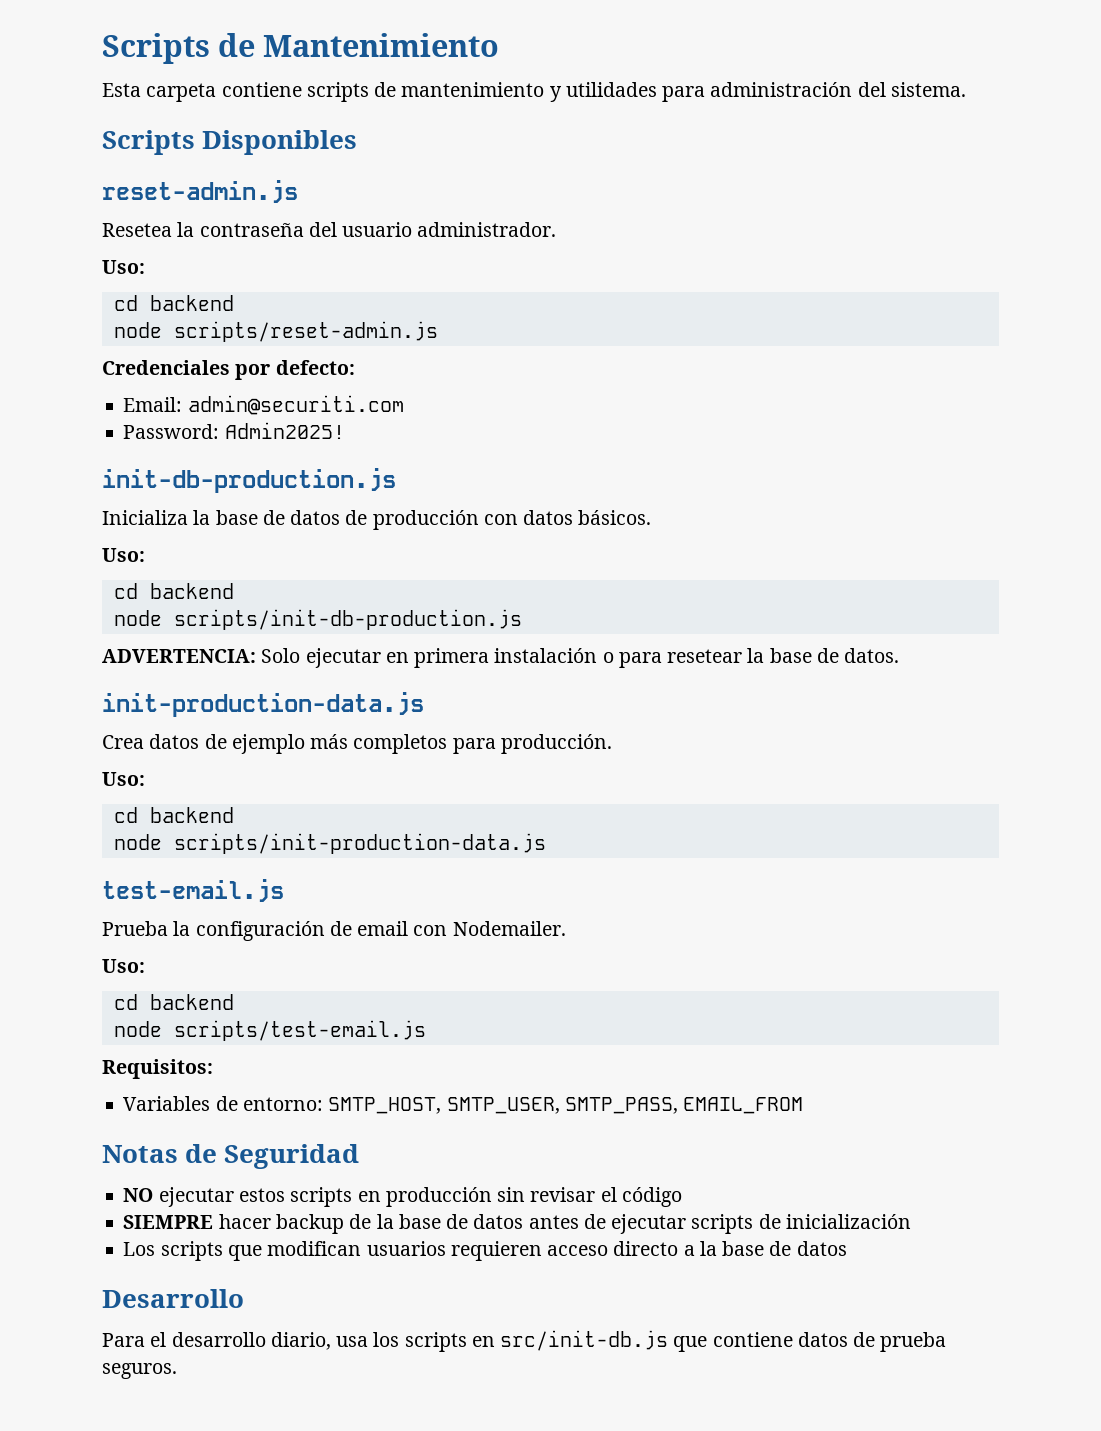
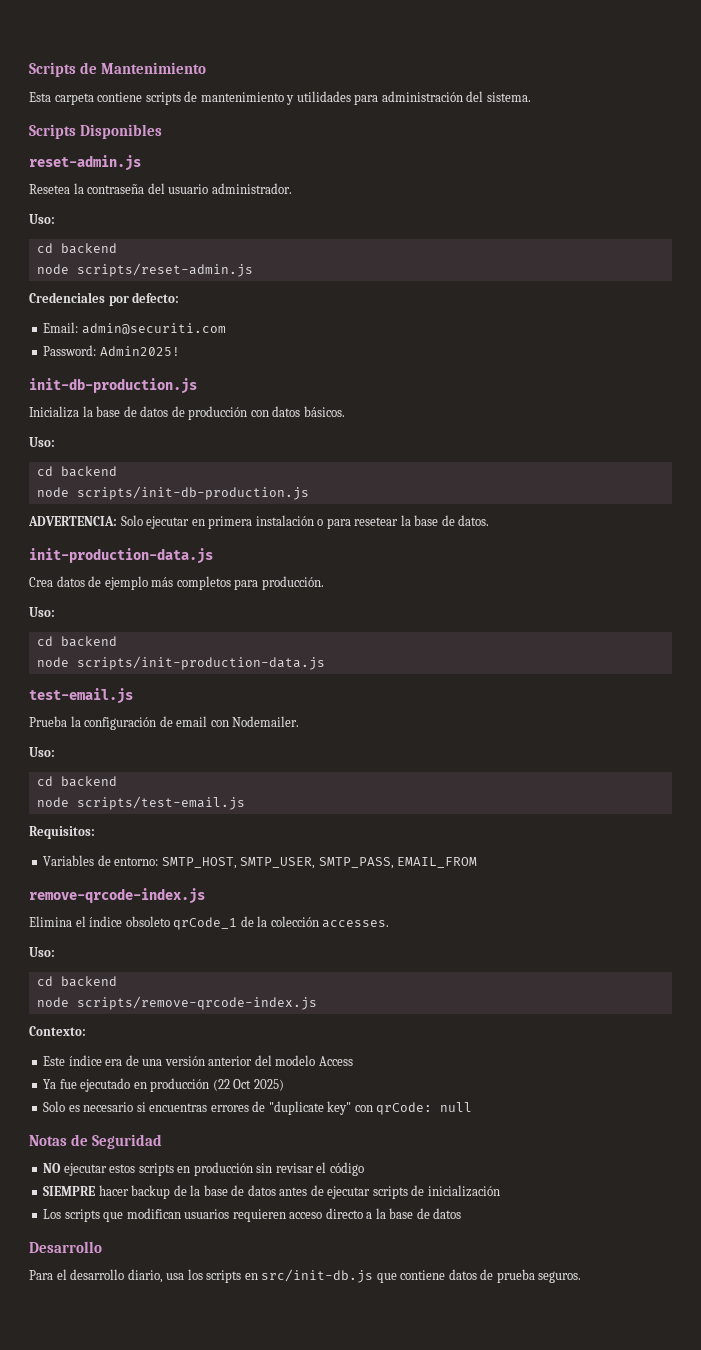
+ remove-qrcode-index.js
+ Elimina el índice obsoleto qrCode_1 de la colección accesses.
+ Uso:
+ cd backend
+ node scripts/remove-qrcode-index.js
+ Contexto:
+ Este índice era de una versión anterior del modelo Access
+ Ya fue ejecutado en producción (22 Oct 2025)
+ Solo es necesario si encuentras errores de "duplicate key" con qrCode: null

